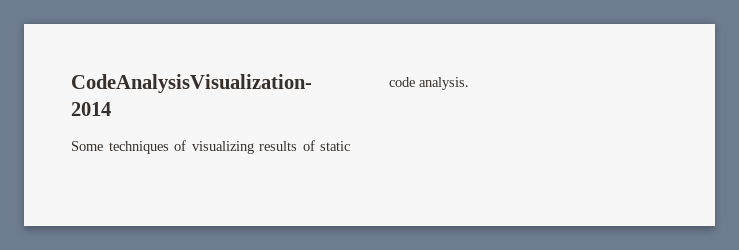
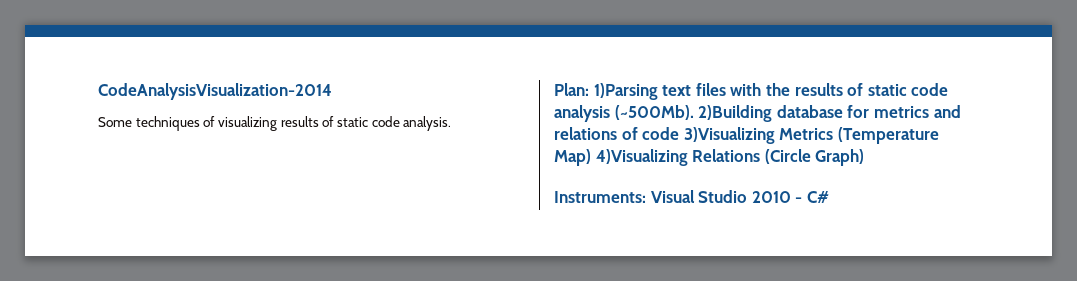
+ Plan: 1)Parsing text files with the results of static code analysis (~500Mb). 2)Building database for metrics and relations of code 3)Visualizing Metrics (Temperature Map) 4)Visualizing Relations (Circle Graph)
+ Instruments: Visual Studio 2010 - C#

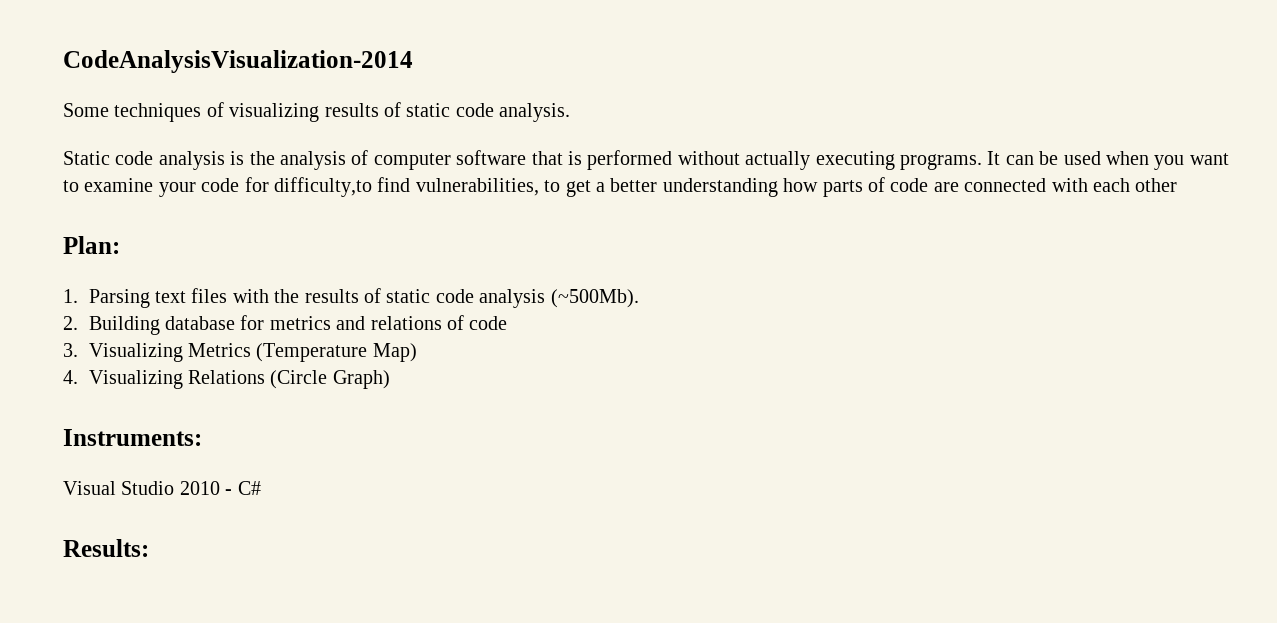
+ Static code analysis is the analysis of computer software that is performed without actually executing programs. It can be used when you want to examine your code for difficulty,to find vulnerabilities, to get a better understanding how parts of code are connected with each other
- Plan: 1)Parsing text files with the results of static code analysis (~500Mb). 2)Building database for metrics and relations of code 3)Visualizing Metrics (Temperature Map) 4)Visualizing Relations (Circle Graph)
+ Plan:
+ 1. Parsing text files with the results of static code analysis (~500Mb).
+ 2. Building database for metrics and relations of code
+ 3. Visualizing Metrics (Temperature Map)
+ 4. Visualizing Relations (Circle Graph)
- Instruments: Visual Studio 2010 - C#
+ Instruments:
+ Visual Studio 2010 - C#
+ Results:

